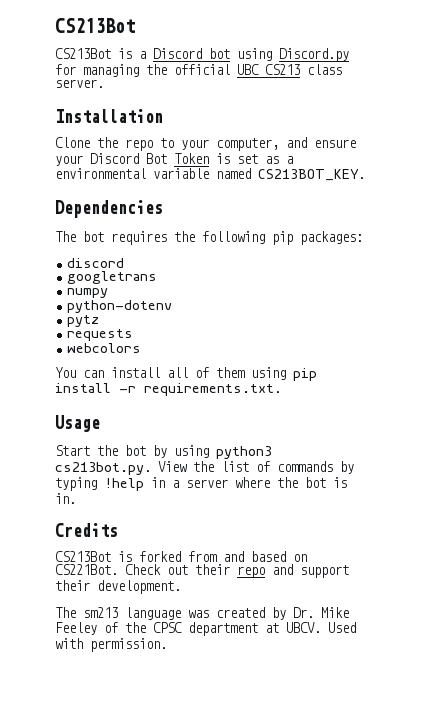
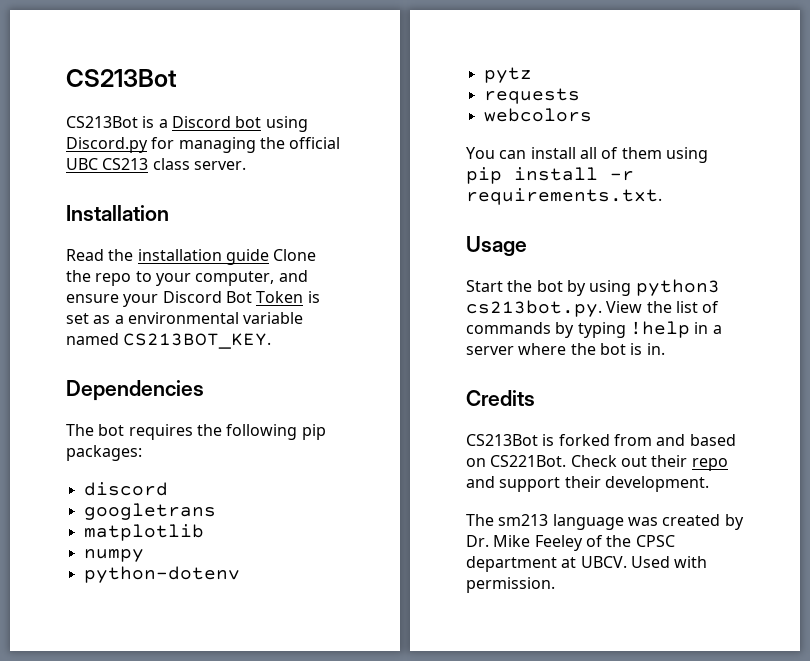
- Clone the repo to your computer, and ensure your Discord Bot Token is set as a environmental variable named CS213BOT_KEY.
+ Read the installation guide Clone the repo to your computer, and ensure your Discord Bot Token is set as a environmental variable named CS213BOT_KEY.
+ matplotlib

